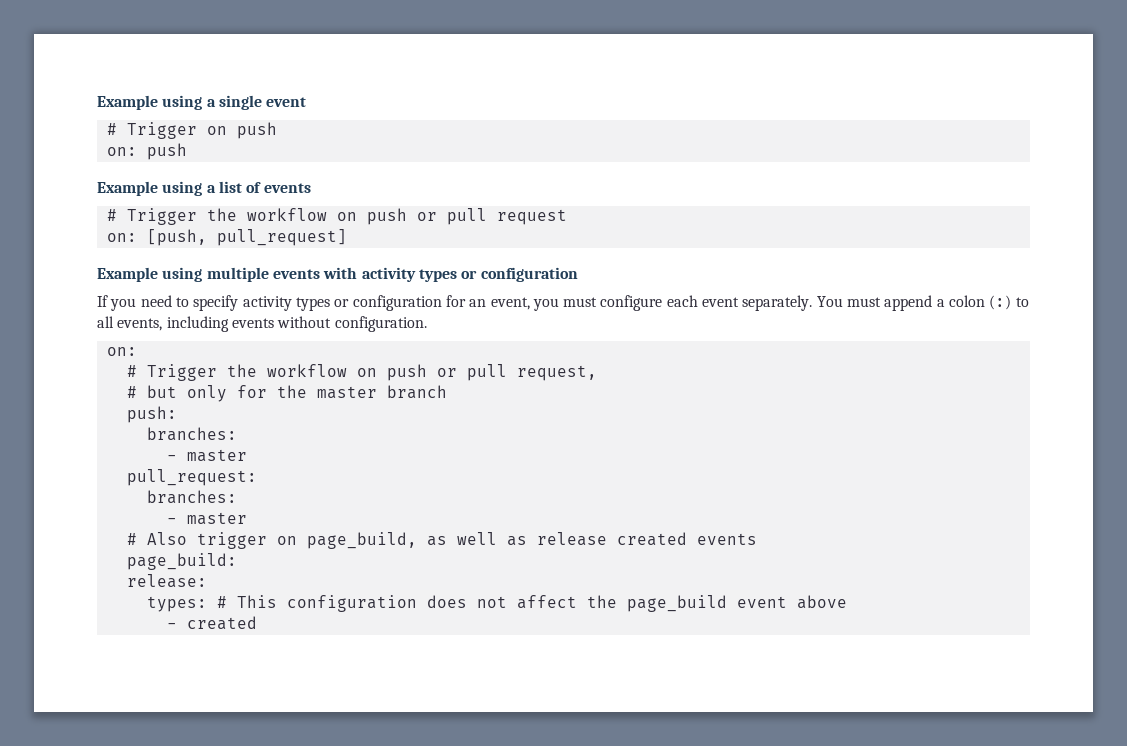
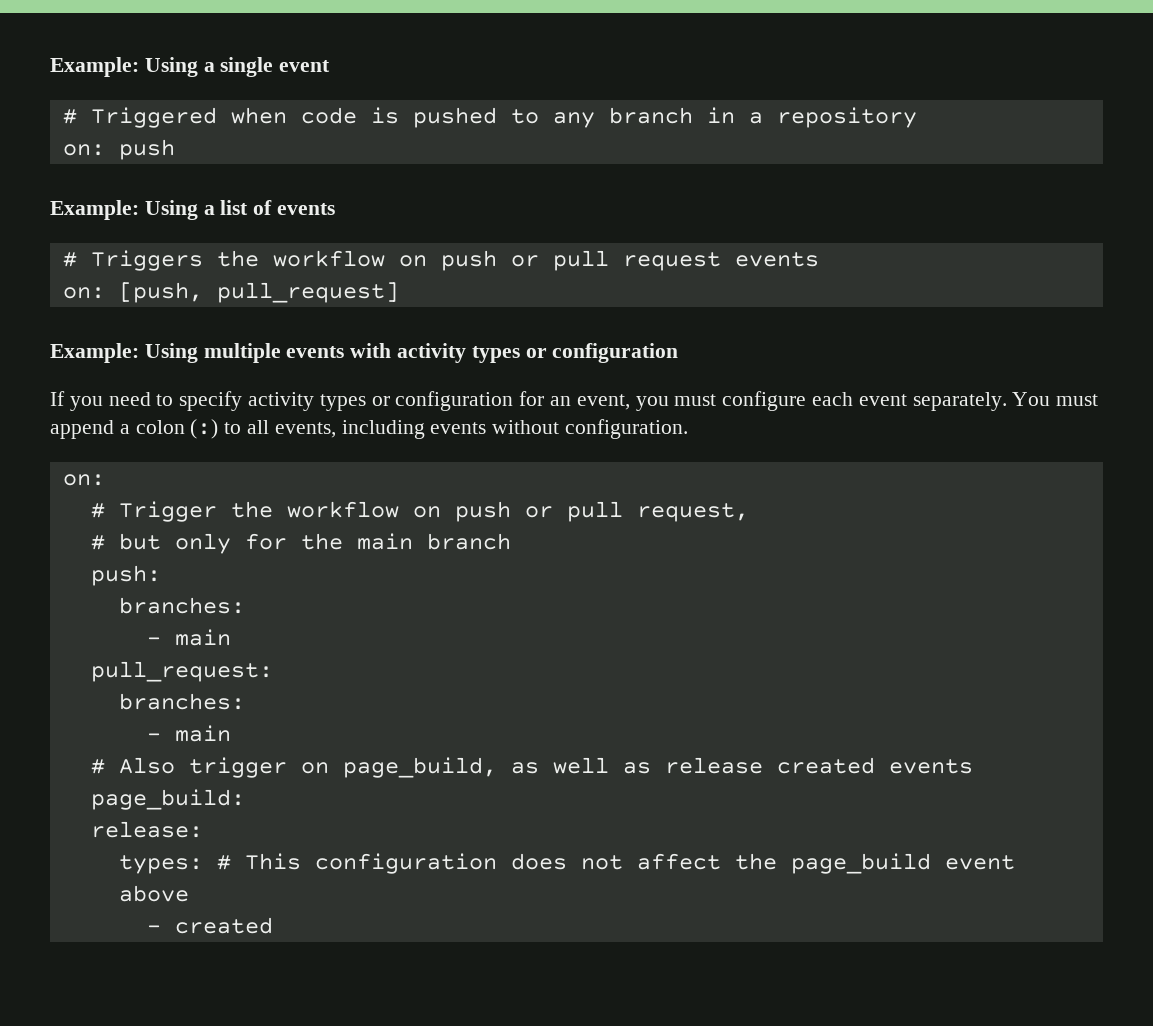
- Example using a single event
+ Example: Using a single event
- # Trigger on push
+ # Triggered when code is pushed to any branch in a repository
- Example using a list of events
+ Example: Using a list of events
- # Trigger the workflow on push or pull request
+ # Triggers the workflow on push or pull request events
- Example using multiple events with activity types or configuration
+ Example: Using multiple events with activity types or configuration
- # but only for the master branch
+ # but only for the main branch
  push:
  branches:
- - master
+ - main
  pull_request:
  branches:
- - master
+ - main

